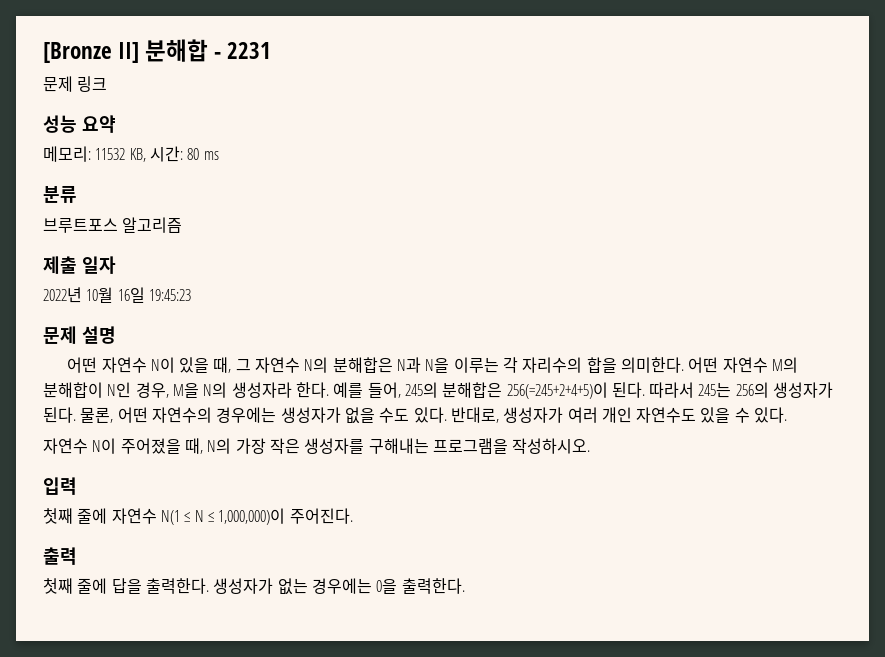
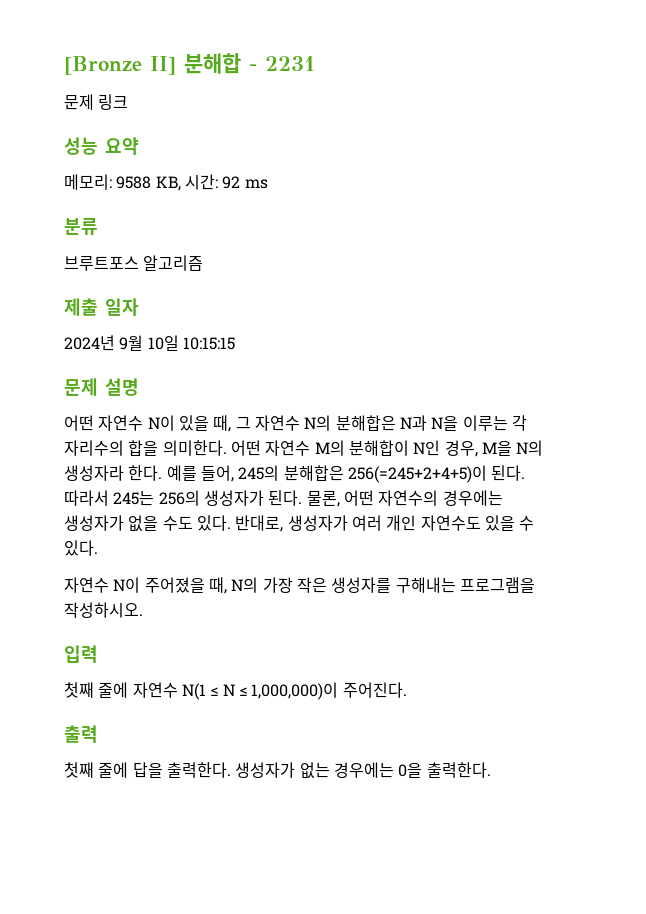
- 메모리: 11532 KB, 시간: 80 ms
+ 메모리: 9588 KB, 시간: 92 ms
- 2022년 10월 16일 19:45:23
+ 2024년 9월 10일 10:15:15

